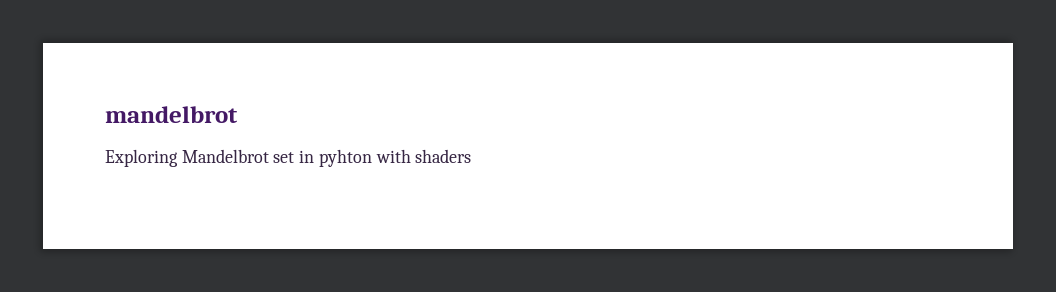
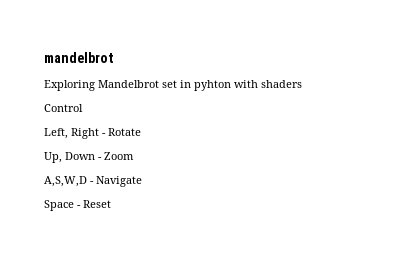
+ Control
+ Left, Right - Rotate
+ Up, Down - Zoom
+ A,S,W,D - Navigate
+ Space - Reset

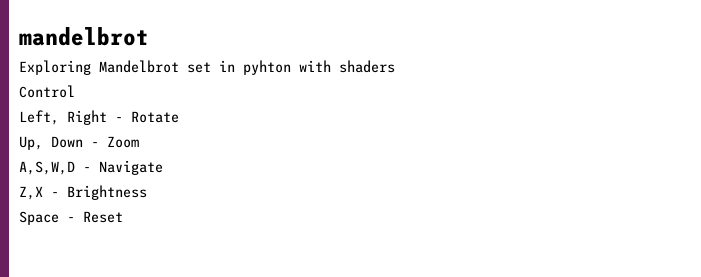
+ Z,X - Brightness

